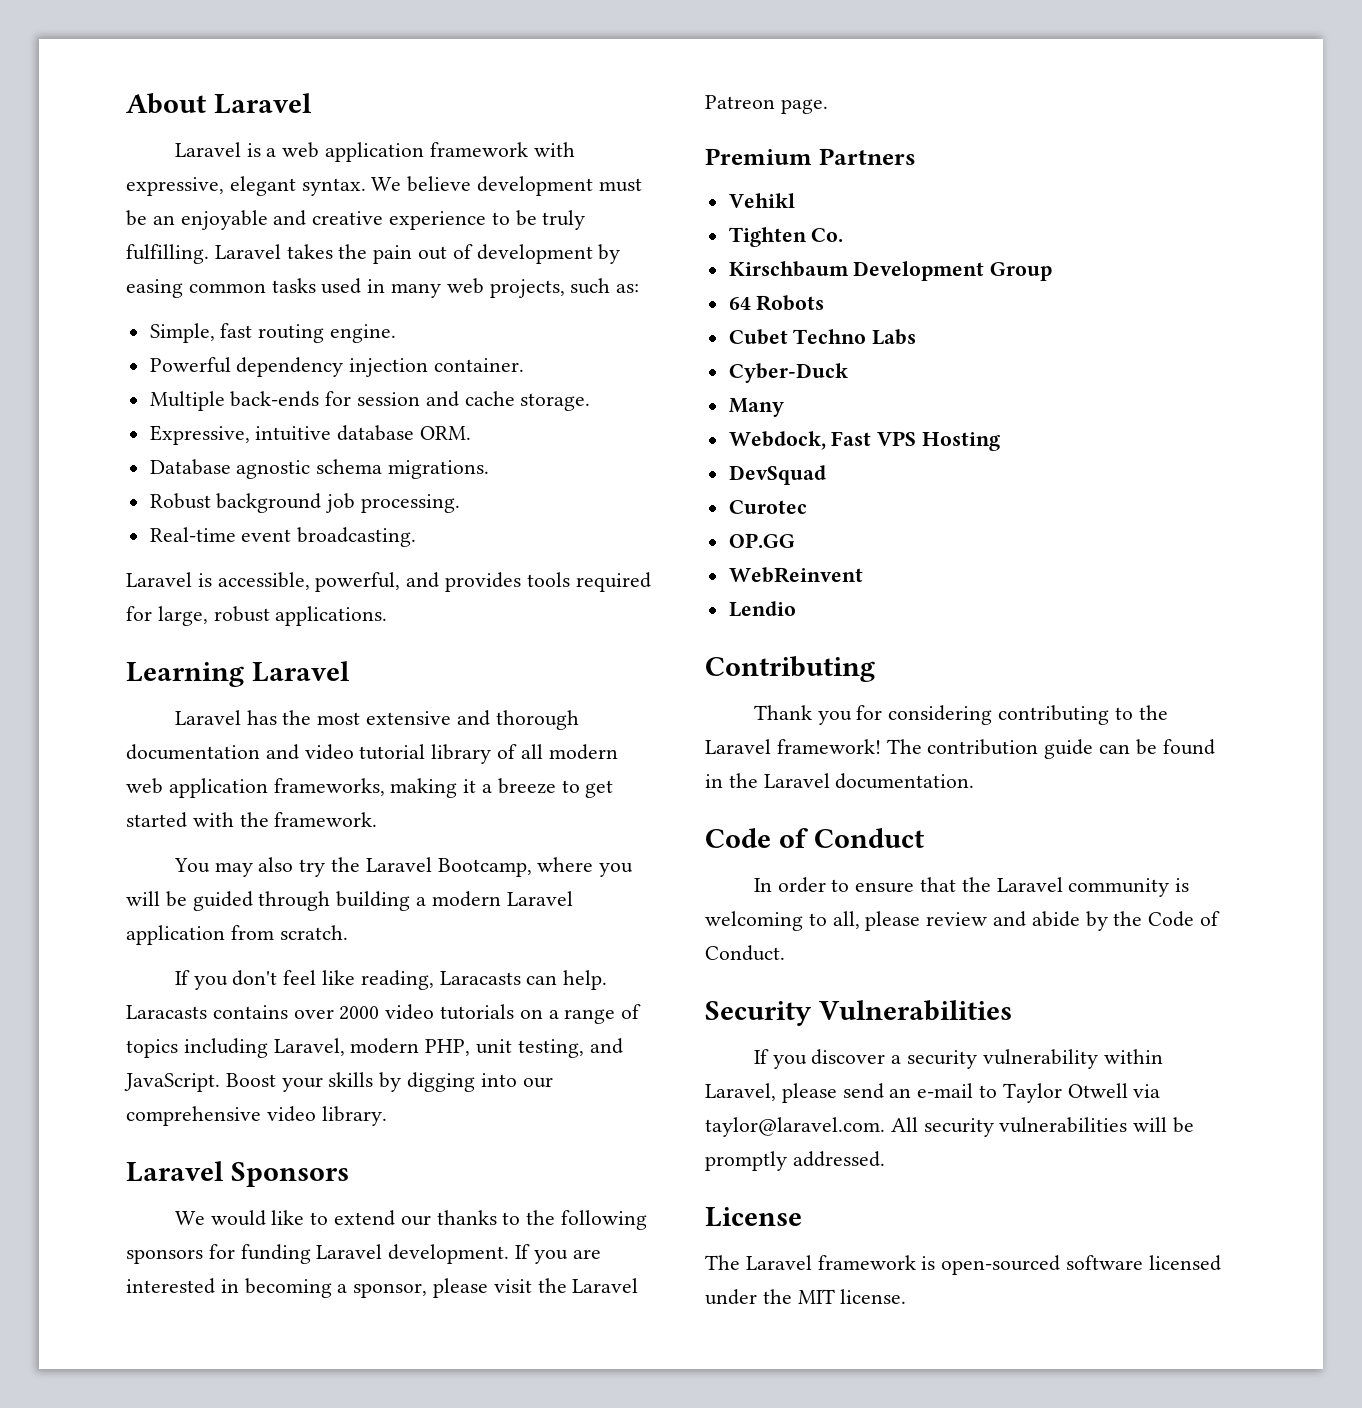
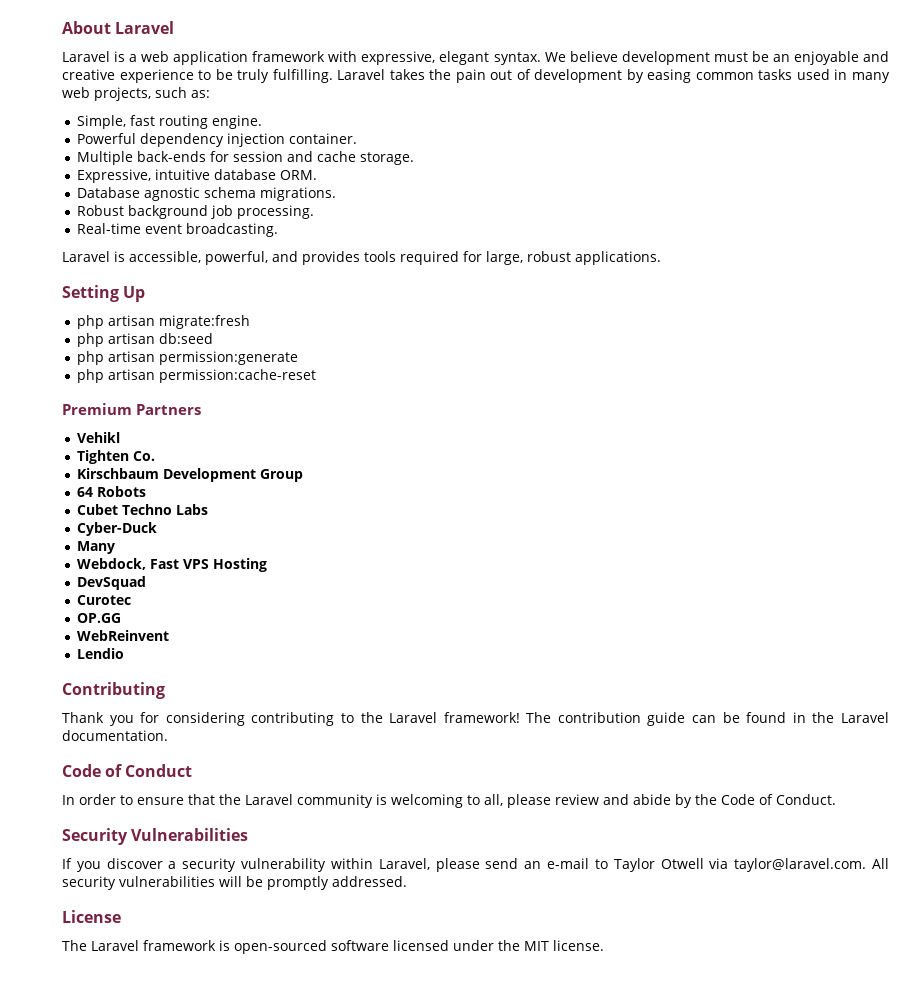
- Learning Laravel
- Laravel has the most extensive and thorough documentation and video tutorial library of all modern web application frameworks, making it a breeze to get started with the framework.
- You may also try the Laravel Bootcamp, where you will be guided through building a modern Laravel application from scratch.
- If you don't feel like reading, Laracasts can help. Laracasts contains over 2000 video tutorials on a range of topics including Laravel, modern PHP, unit testing, and JavaScript. Boost your skills by digging into our comprehensive video library.
- Laravel Sponsors
- We would like to extend our thanks to the following sponsors for funding Laravel development. If you are interested in becoming a sponsor, please visit the Laravel Patreon page.
+ Setting Up
+ php artisan migrate:fresh
+ php artisan db:seed
+ php artisan permission:generate
+ php artisan permission:cache-reset

